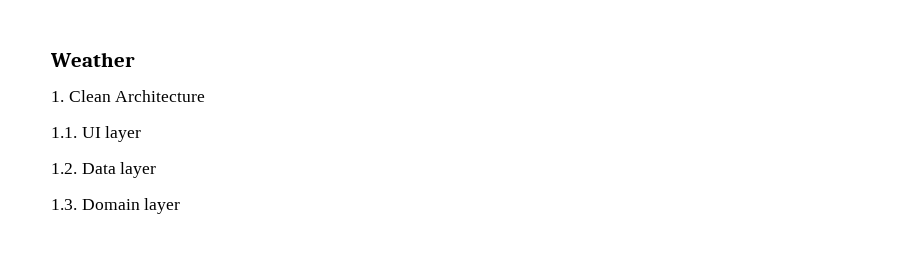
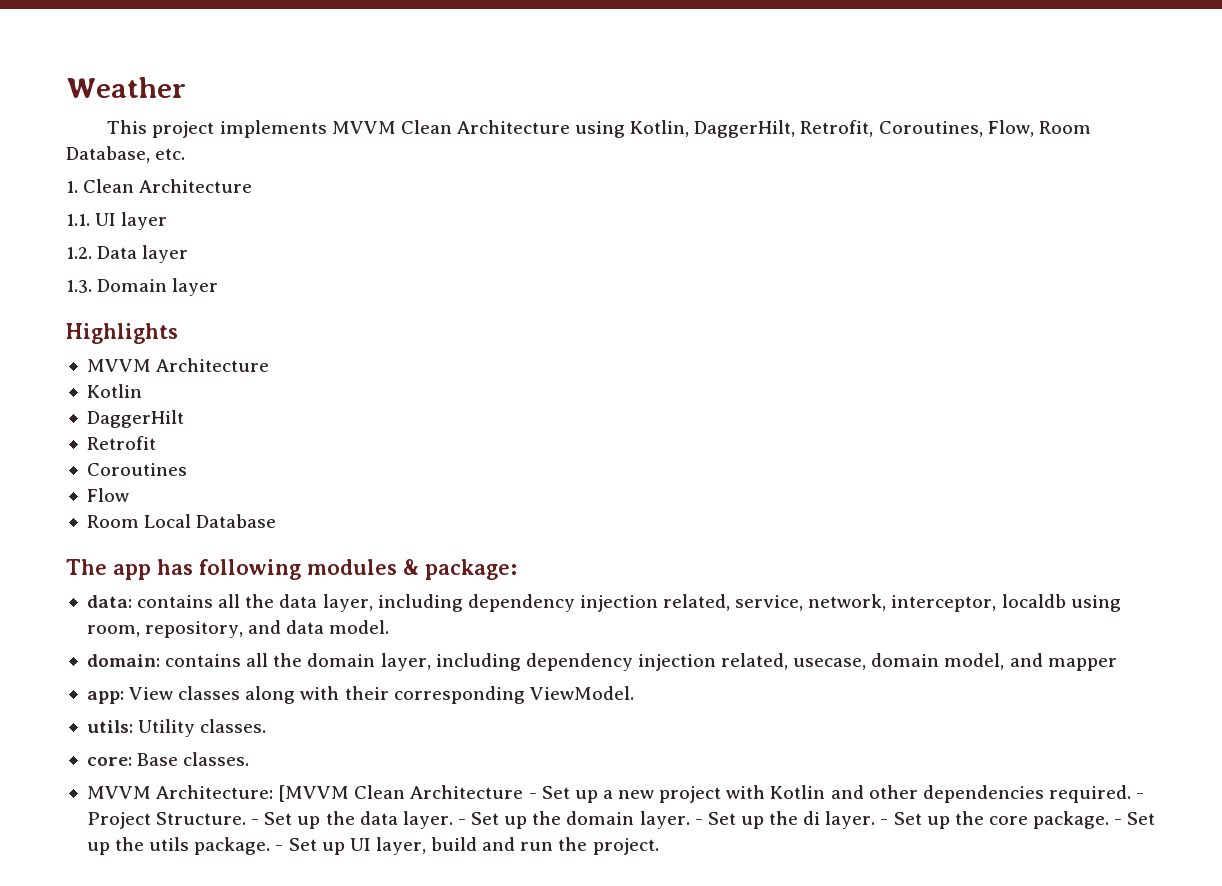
+ This project implements MVVM Clean Architecture using Kotlin, DaggerHilt, Retrofit, Coroutines, Flow, Room Database, etc.
+ Highlights
+ MVVM Architecture
+ Kotlin
+ DaggerHilt
+ Retrofit
+ Coroutines
+ Flow
+ Room Local Database
+ The app has following modules & package:
+ data: contains all the data layer, including dependency injection related, service, network, interceptor, localdb using room, repository, and data model.
+ domain: contains all the domain layer, including dependency injection related, usecase, domain model, and mapper
+ app: View classes along with their corresponding ViewModel.
+ utils: Utility classes.
+ core: Base classes.
+ MVVM Architecture: [MVVM Clean Architecture - Set up a new project with Kotlin and other dependencies required. - Project Structure. - Set up the data layer. - Set up the domain layer. - Set up the di layer. - Set up the core package. - Set up the utils package. - Set up UI layer, build and run the project.

